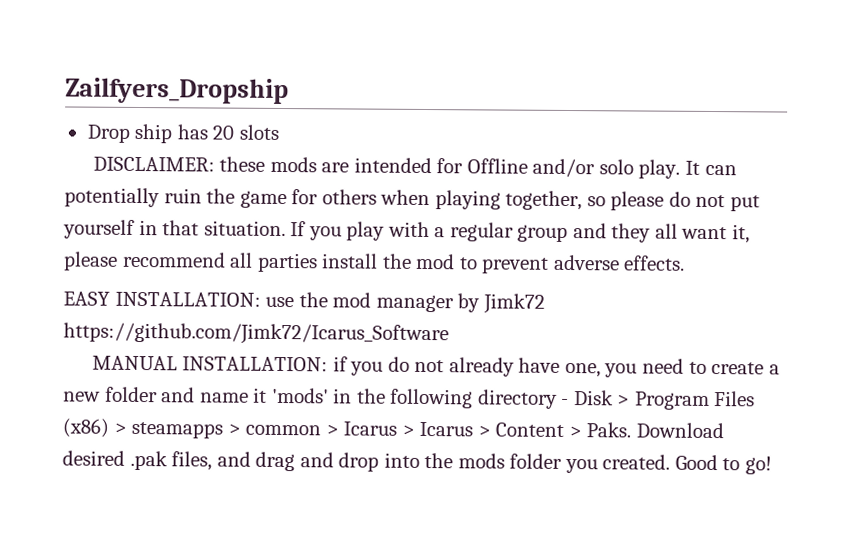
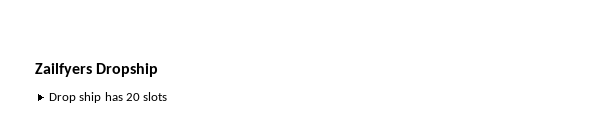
- Zailfyers_Dropship
+ Zailfyers Dropship
- DISCLAIMER: these mods are intended for Offline and/or solo play. It can potentially ruin the game for others when playing together, so please do not put yourself in that situation. If you play with a regular group and they all want it, please recommend all parties install the mod to prevent adverse effects.
- EASY INSTALLATION: use the mod manager by Jimk72 https://github.com/Jimk72/Icarus_Software
- MANUAL INSTALLATION: if you do not already have one, you need to create a new folder and name it 'mods' in the following directory - Disk > Program Files (x86) > steamapps > common > Icarus > Icarus > Content > Paks. Download desired .pak files, and drag and drop into the mods folder you created. Good to go!

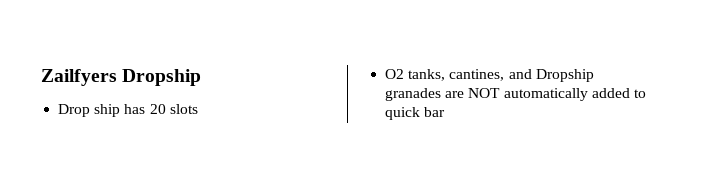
+ O2 tanks, cantines, and Dropship granades are NOT automatically added to quick bar

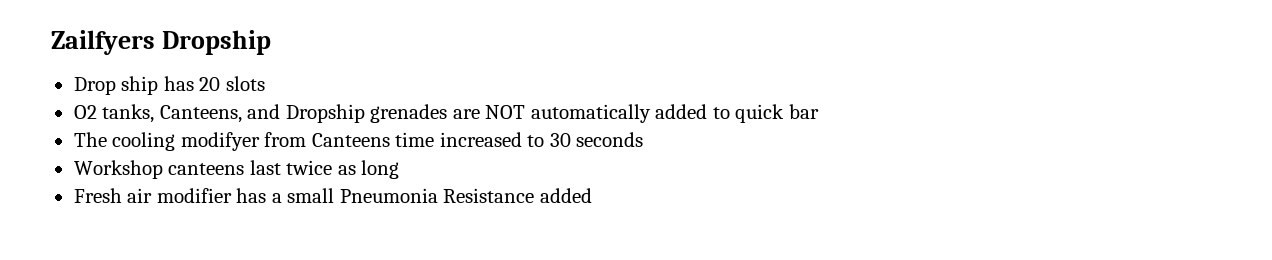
- O2 tanks, cantines, and Dropship granades are NOT automatically added to quick bar
+ O2 tanks, Canteens, and Dropship grenades are NOT automatically added to quick bar
+ The cooling modifyer from Canteens time increased to 30 seconds
+ Workshop canteens last twice as long
+ Fresh air modifier has a small Pneumonia Resistance added

